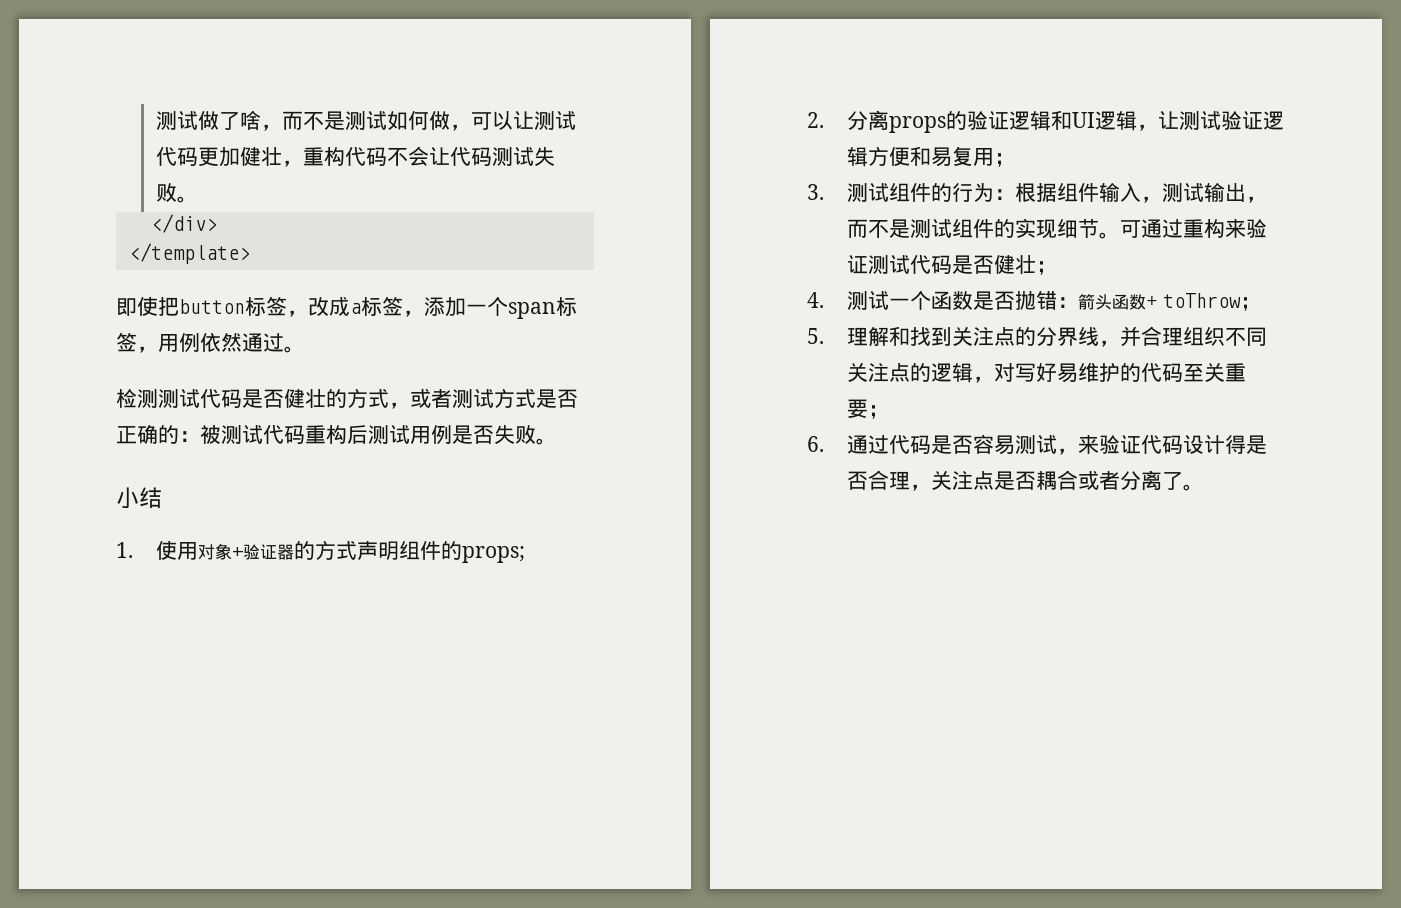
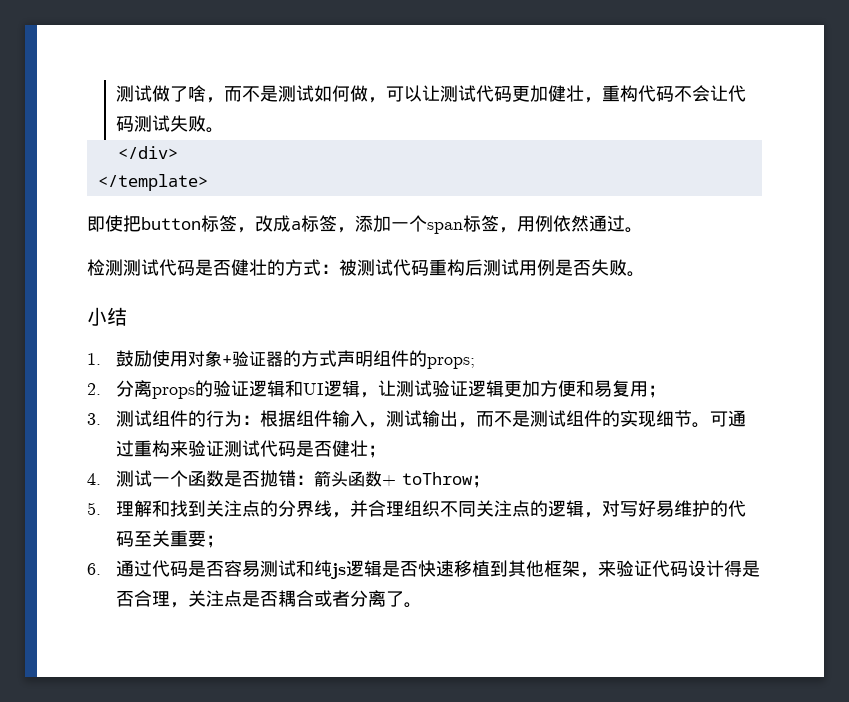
- 检测测试代码是否健壮的方式，或者测试方式是否正确的：被测试代码重构后测试用例是否失败。
+ 检测测试代码是否健壮的方式：被测试代码重构后测试用例是否失败。
- 1.使用对象+验证器的方式声明组件的props;
+ 1.鼓励使用对象+验证器的方式声明组件的props;
- 2.分离props的验证逻辑和UI逻辑，让测试验证逻辑方便和易复用；
+ 2.分离props的验证逻辑和UI逻辑，让测试验证逻辑更加方便和易复用；
- 6.通过代码是否容易测试，来验证代码设计得是否合理，关注点是否耦合或者分离了。
+ 6.通过代码是否容易测试和纯js逻辑是否快速移植到其他框架，来验证代码设计得是否合理，关注点是否耦合或者分离了。

